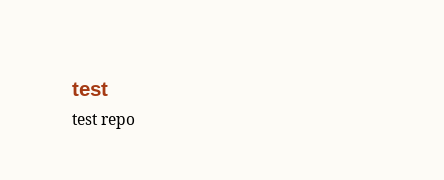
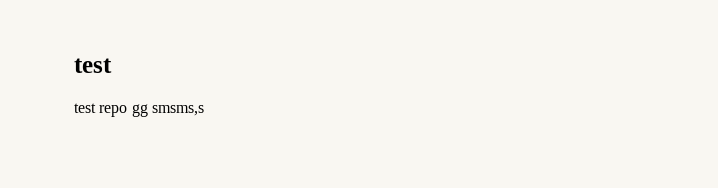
- test repo
+ test repo gg smsms,s

